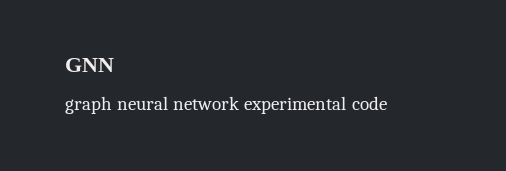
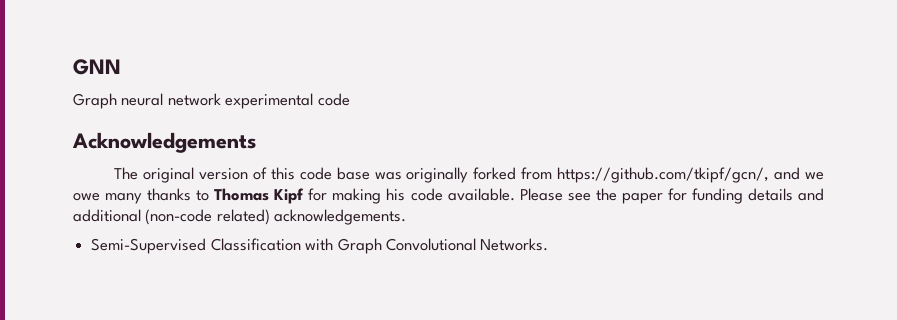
- graph neural network experimental code
+ Graph neural network experimental code
+ Acknowledgements
+ The original version of this code base was originally forked from https://github.com/tkipf/gcn/, and we owe many thanks to Thomas Kipf for making his code available. Please see the paper for funding details and additional (non-code related) acknowledgements.
+ Semi-Supervised Classification with Graph Convolutional Networks.

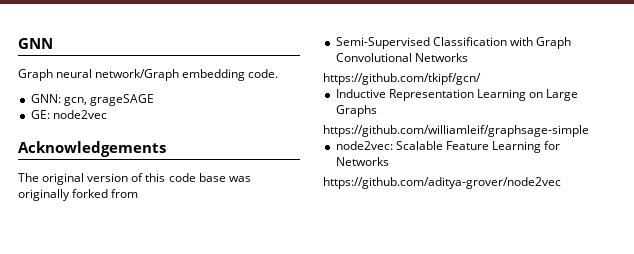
- Graph neural network experimental code
+ Graph neural network/Graph embedding code.
+ GNN: gcn, grageSAGE
+ GE: node2vec
- The original version of this code base was originally forked from https://github.com/tkipf/gcn/, and we owe many thanks to Thomas Kipf for making his code available. Please see the paper for funding details and additional (non-code related) acknowledgements.
+ The original version of this code base was originally forked from
- Semi-Supervised Classification with Graph Convolutional Networks.
+ Semi-Supervised Classification with Graph Convolutional Networks
+ https://github.com/tkipf/gcn/
+ Inductive Representation Learning on Large Graphs
+ https://github.com/williamleif/graphsage-simple
+ node2vec: Scalable Feature Learning for Networks
+ https://github.com/aditya-grover/node2vec

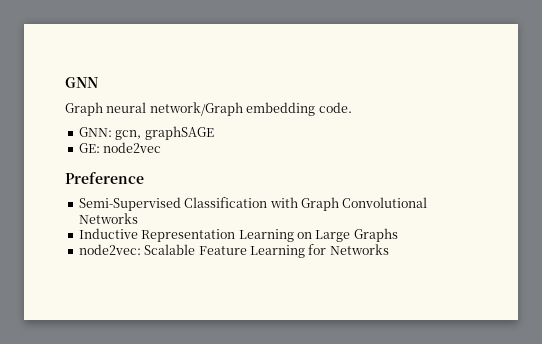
- GNN: gcn, grageSAGE
+ GNN: gcn, graphSAGE
- Acknowledgements
- The original version of this code base was originally forked from
+ Preference
- https://github.com/tkipf/gcn/
- https://github.com/williamleif/graphsage-simple
- https://github.com/aditya-grover/node2vec

